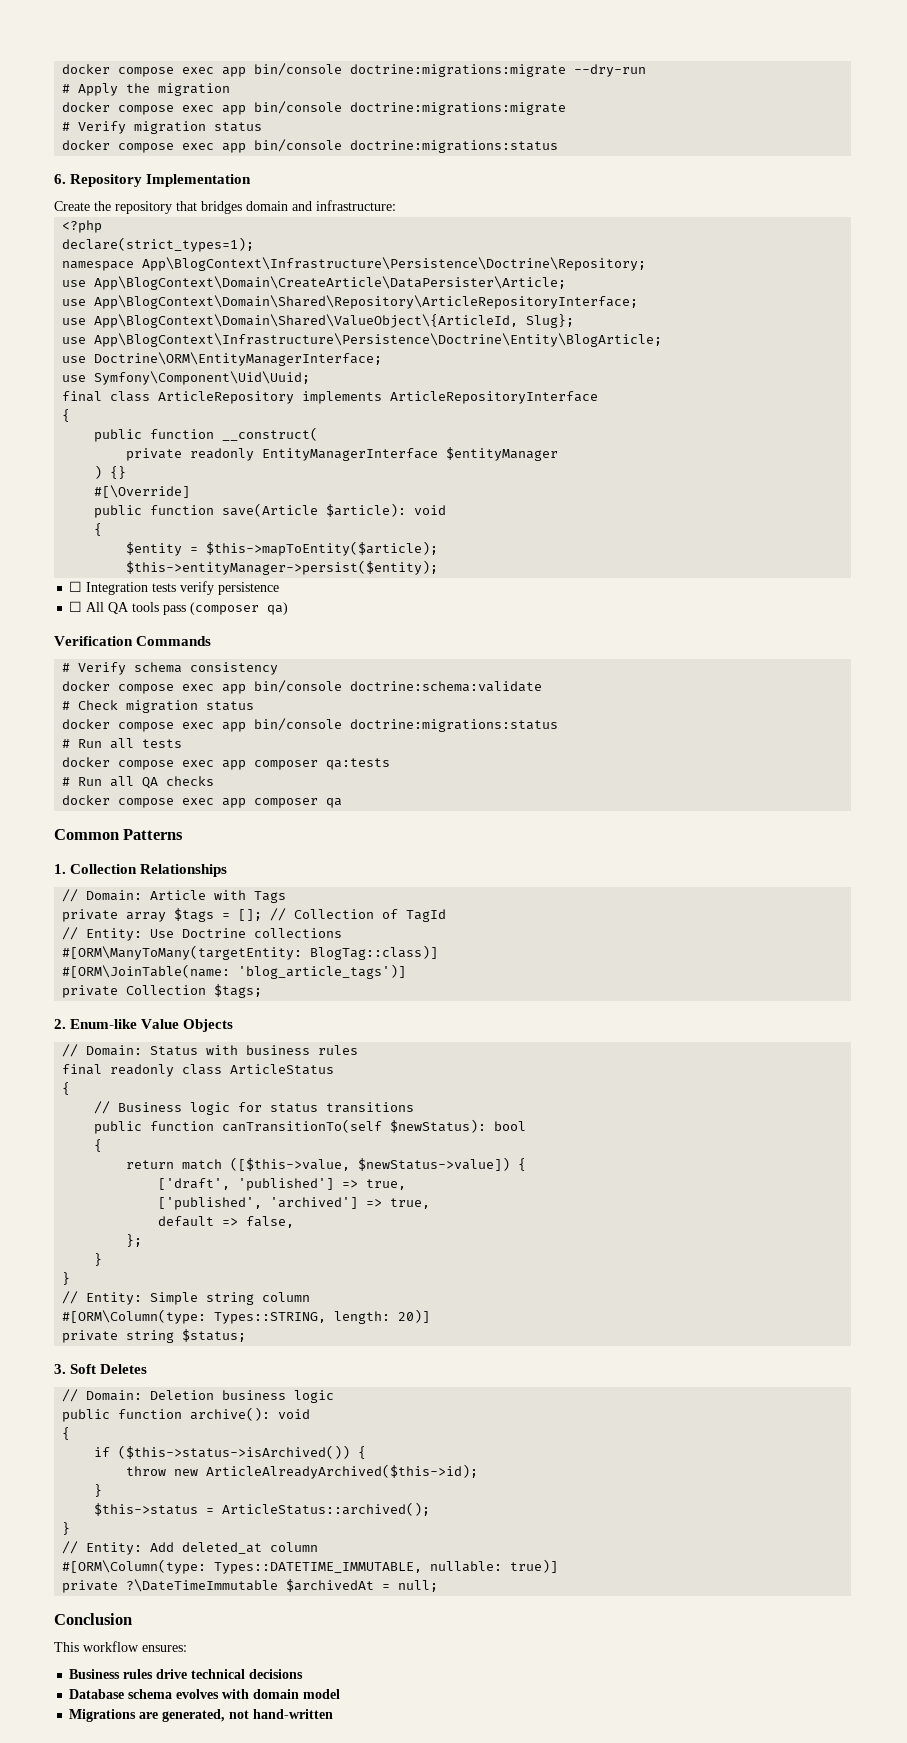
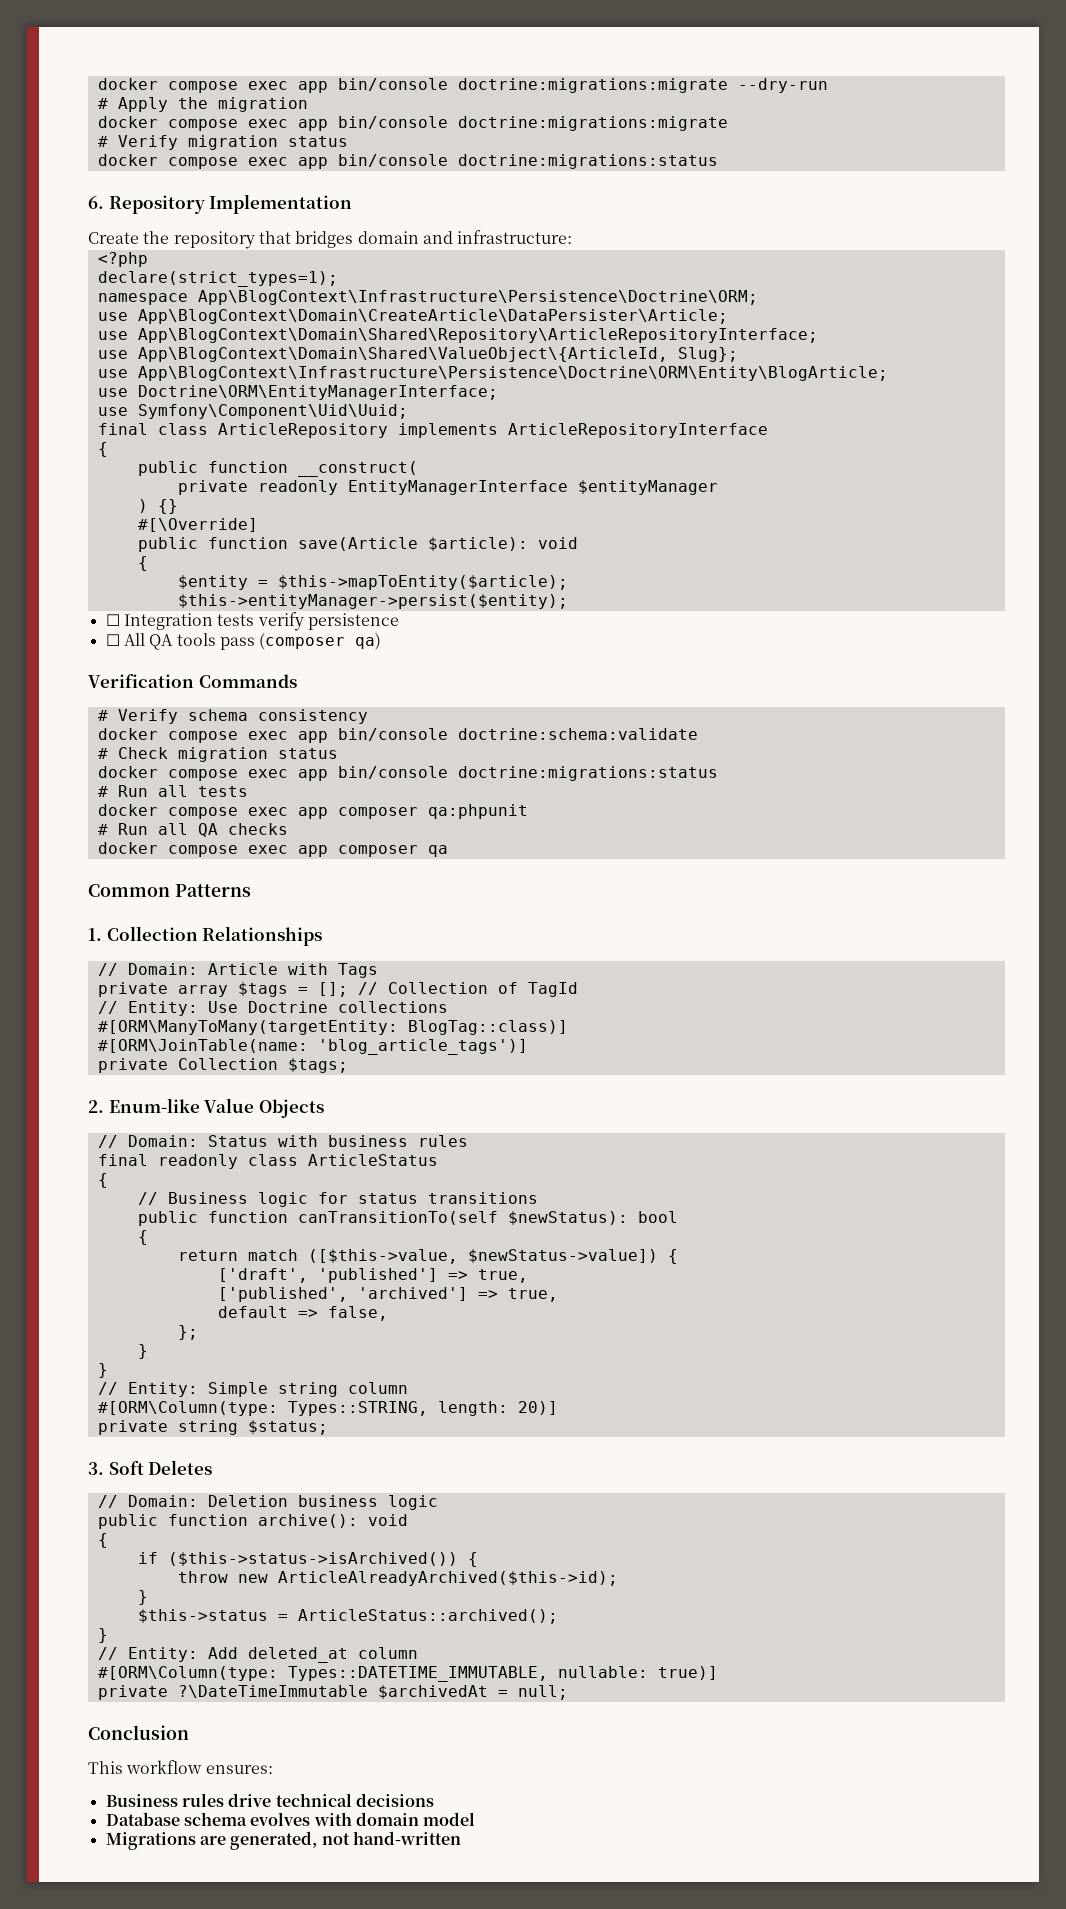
- namespace App\BlogContext\Infrastructure\Persistence\Doctrine\Repository;
+ namespace App\BlogContext\Infrastructure\Persistence\Doctrine\ORM;
- use App\BlogContext\Infrastructure\Persistence\Doctrine\Entity\BlogArticle;
+ use App\BlogContext\Infrastructure\Persistence\Doctrine\ORM\Entity\BlogArticle;
- docker compose exec app composer qa:tests
+ docker compose exec app composer qa:phpunit

